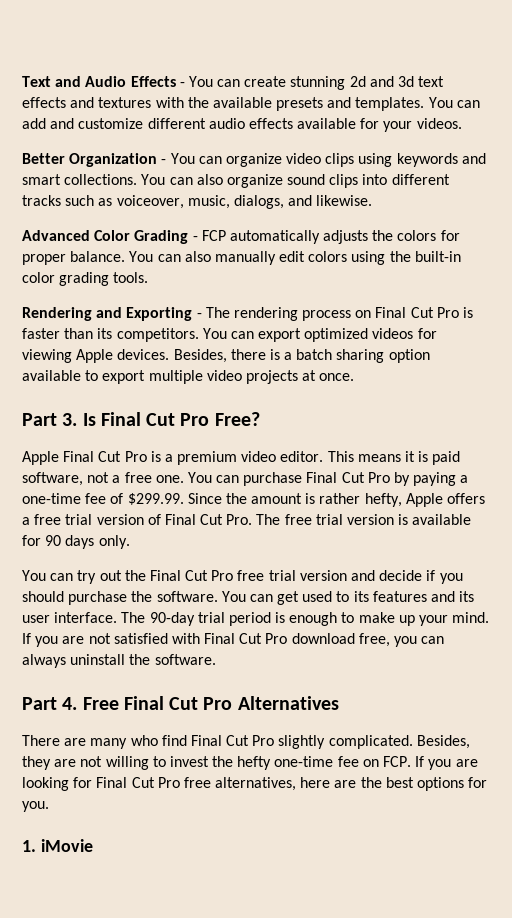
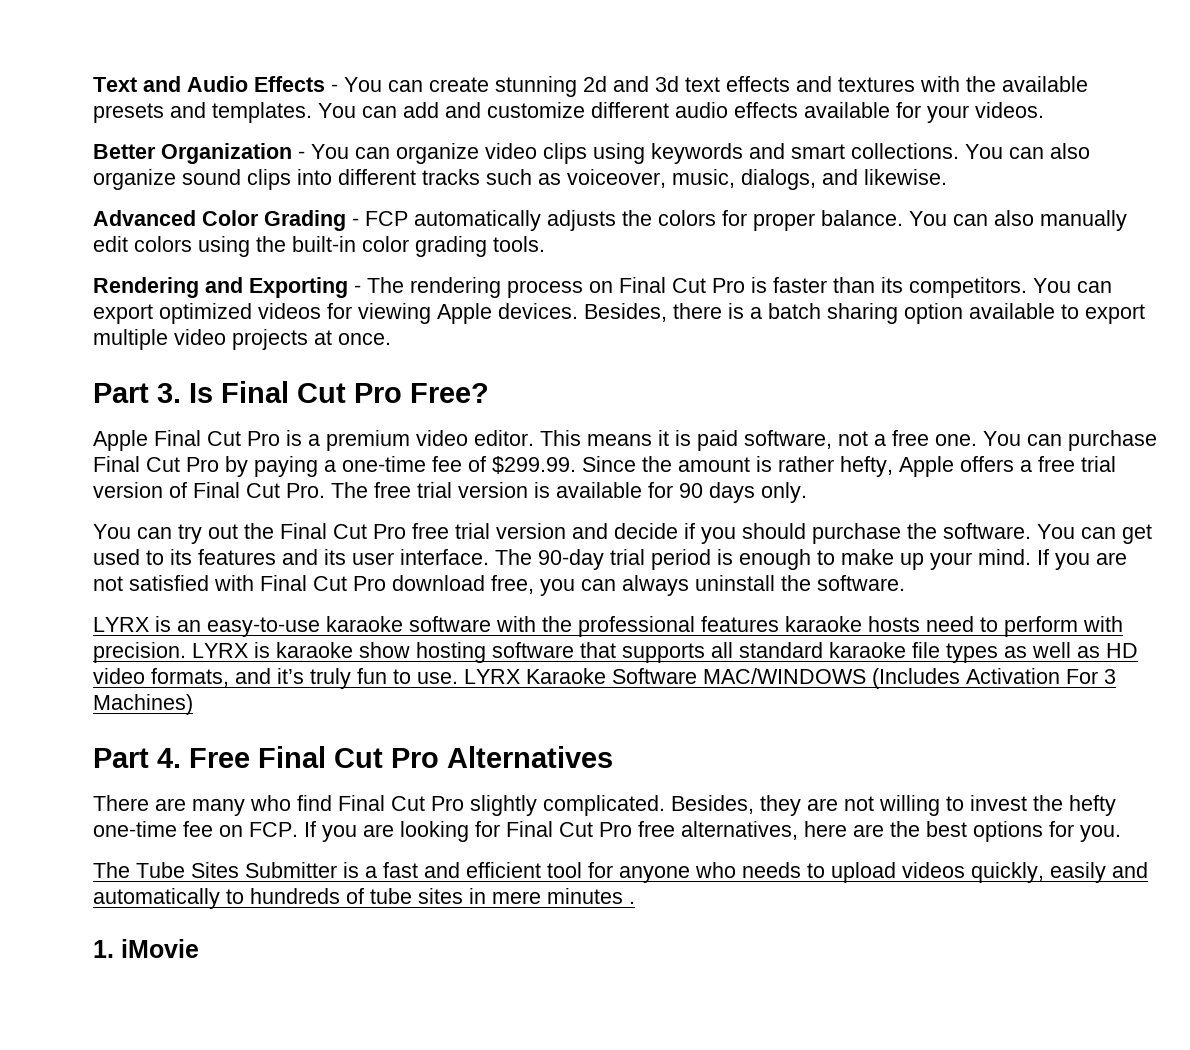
+ LYRX is an easy-to-use karaoke software with the professional features karaoke hosts need to perform with precision. LYRX is karaoke show hosting software that supports all standard karaoke file types as well as HD video formats, and it’s truly fun to use. LYRX Karaoke Software MAC/WINDOWS (Includes Activation For 3 Machines)
+ The Tube Sites Submitter is a fast and efficient tool for anyone who needs to upload videos quickly, easily and automatically to hundreds of tube sites in mere minutes .

